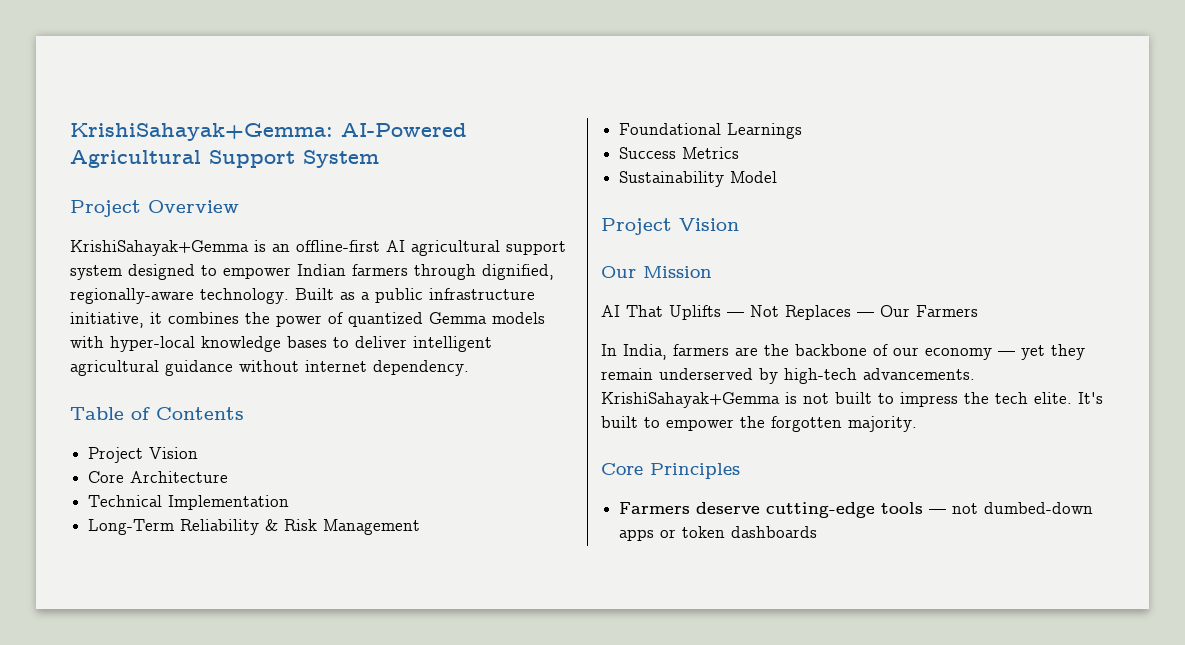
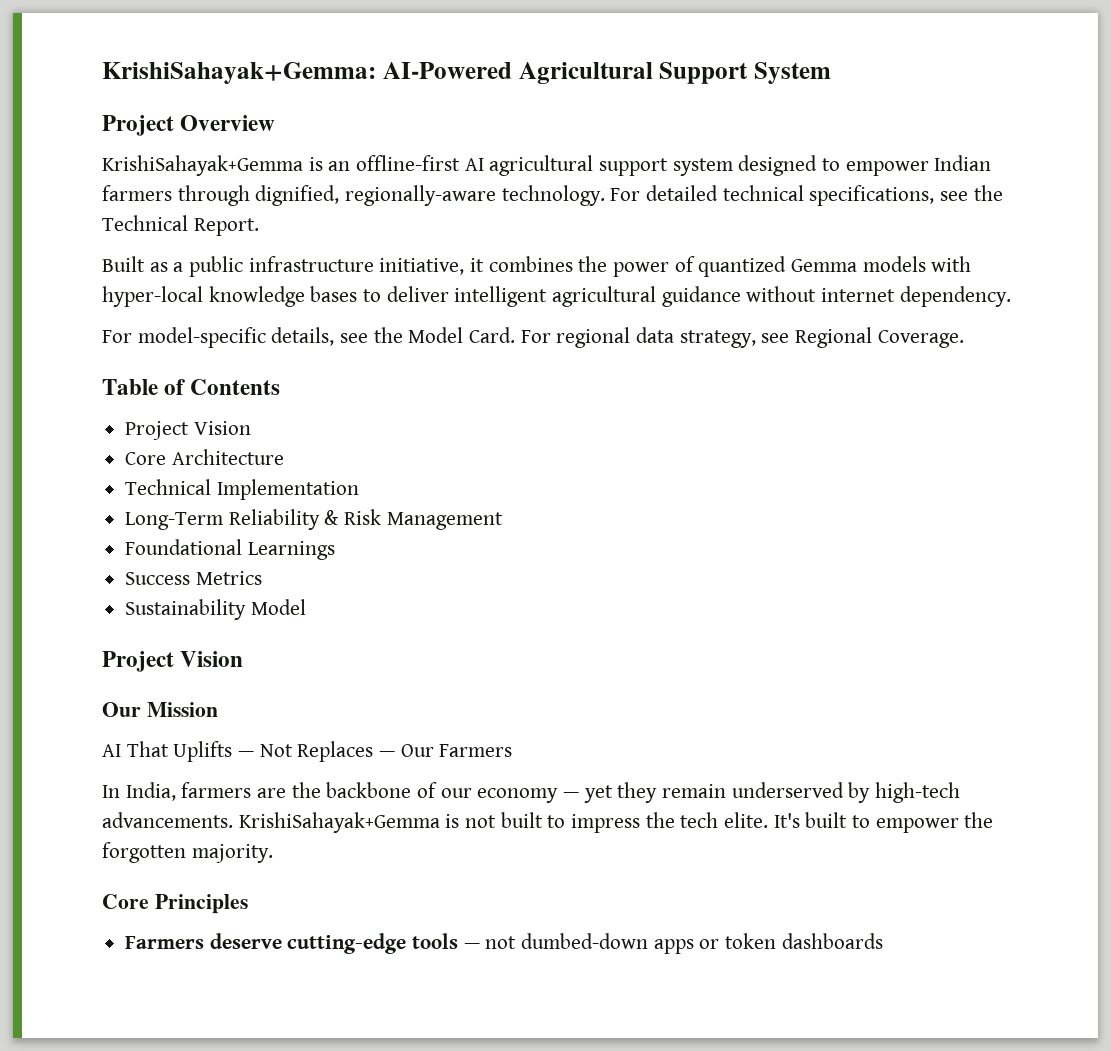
- KrishiSahayak+Gemma is an offline-first AI agricultural support system designed to empower Indian farmers through dignified, regionally-aware technology. Built as a public infrastructure initiative, it combines the power of quantized Gemma models with hyper-local knowledge bases to deliver intelligent agricultural guidance without internet dependency.
+ KrishiSahayak+Gemma is an offline-first AI agricultural support system designed to empower Indian farmers through dignified, regionally-aware technology. For detailed technical specifications, see the Technical Report.
+ Built as a public infrastructure initiative, it combines the power of quantized Gemma models with hyper-local knowledge bases to deliver intelligent agricultural guidance without internet dependency.
+ For model-specific details, see the Model Card. For regional data strategy, see Regional Coverage.

